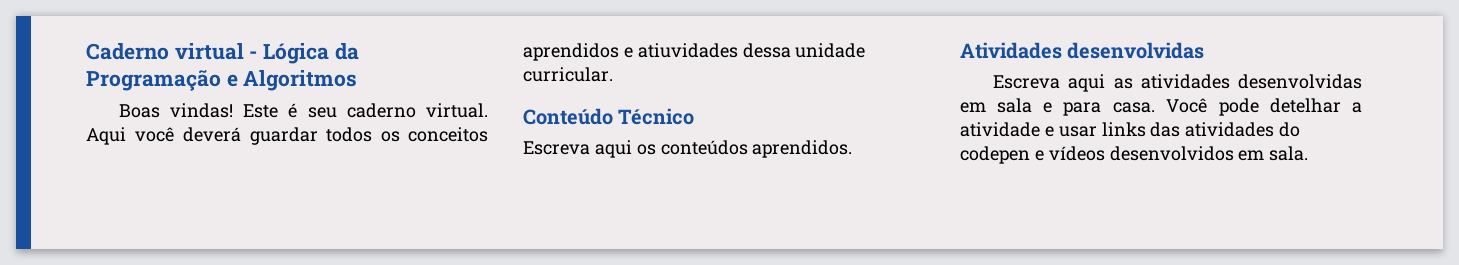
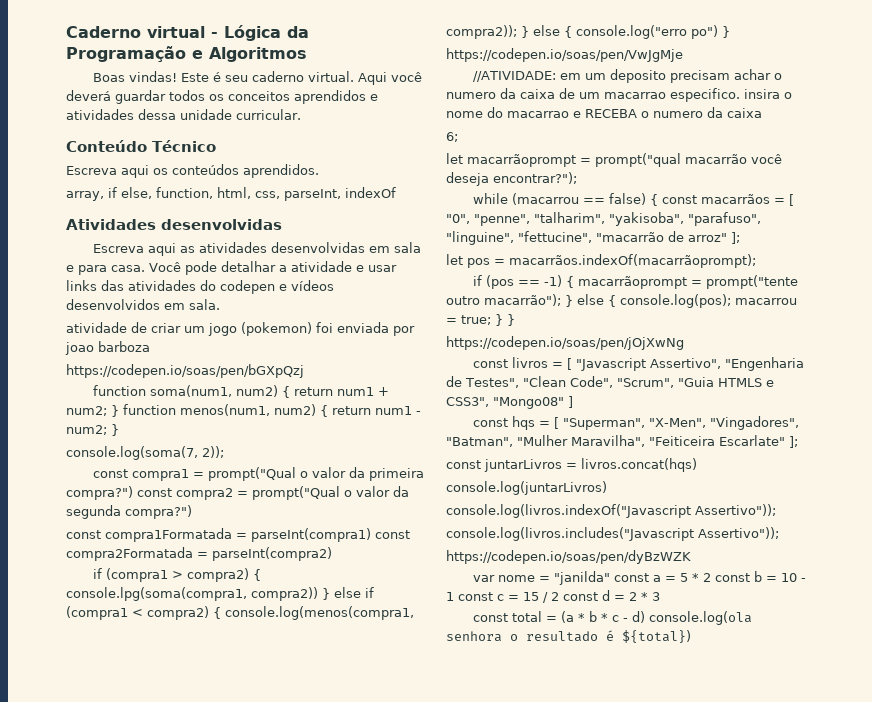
- Aqui você deverá guardar todos os conceitos aprendidos e atiuvidades dessa unidade curricular.
+ Aqui você deverá guardar todos os conceitos aprendidos e atividades dessa unidade curricular.
+ array, if else, function, html, css, parseInt, indexOf
- Você pode detelhar a atividade e usar links das atividades do codepen e vídeos desenvolvidos em sala.
+ Você pode detalhar a atividade e usar links das atividades do codepen e vídeos desenvolvidos em sala.
+ atividade de criar um jogo (pokemon) foi enviada por joao barboza
+ https://codepen.io/soas/pen/bGXpQzj
+ function soma(num1, num2) { return num1 + num2; } function menos(num1, num2) { return num1 - num2; }
+ console.log(soma(7, 2));
+ const compra1 = prompt("Qual o valor da primeira compra?") const compra2 = prompt("Qual o valor da segunda compra?")
+ const compra1Formatada = parseInt(compra1) const compra2Formatada = parseInt(compra2)
+ if (compra1 > compra2) { console.lpg(soma(compra1, compra2)) } else if (compra1 < compra2) { console.log(menos(compra1, compra2)); } else { console.log("erro po") }
+ https://codepen.io/soas/pen/VwJgMje
+ //ATIVIDADE: em um deposito precisam achar o numero da caixa de um macarrao especifico. insira o nome do macarrao e RECEBA o numero da caixa
+ 6;
+ let macarrãoprompt = prompt("qual macarrão você deseja encontrar?");
+ while (macarrou == false) { const macarrãos = [ "0", "penne", "talharim", "yakisoba", "parafuso", "linguine", "fettucine", "macarrão de arroz" ];
+ let pos = macarrãos.indexOf(macarrãoprompt);
+ if (pos == -1) { macarrãoprompt = prompt("tente outro macarrão"); } else { console.log(pos); macarrou = true; } }
+ https://codepen.io/soas/pen/jOjXwNg
+ const livros = [ "Javascript Assertivo", "Engenharia de Testes", "Clean Code", "Scrum", "Guia HTMLS e CSS3", "Mongo08" ]
+ const hqs = [ "Superman", "X-Men", "Vingadores", "Batman", "Mulher Maravilha", "Feiticeira Escarlate" ];
+ const juntarLivros = livros.concat(hqs)
+ console.log(juntarLivros)
+ console.log(livros.indexOf("Javascript Assertivo"));
+ console.log(livros.includes("Javascript Assertivo"));
+ https://codepen.io/soas/pen/dyBzWZK
+ var nome = "janilda" const a = 5 * 2 const b = 10 - 1 const c = 15 / 2 const d = 2 * 3
+ const total = (a * b * c - d) console.log(ola senhora o resultado é ${total})

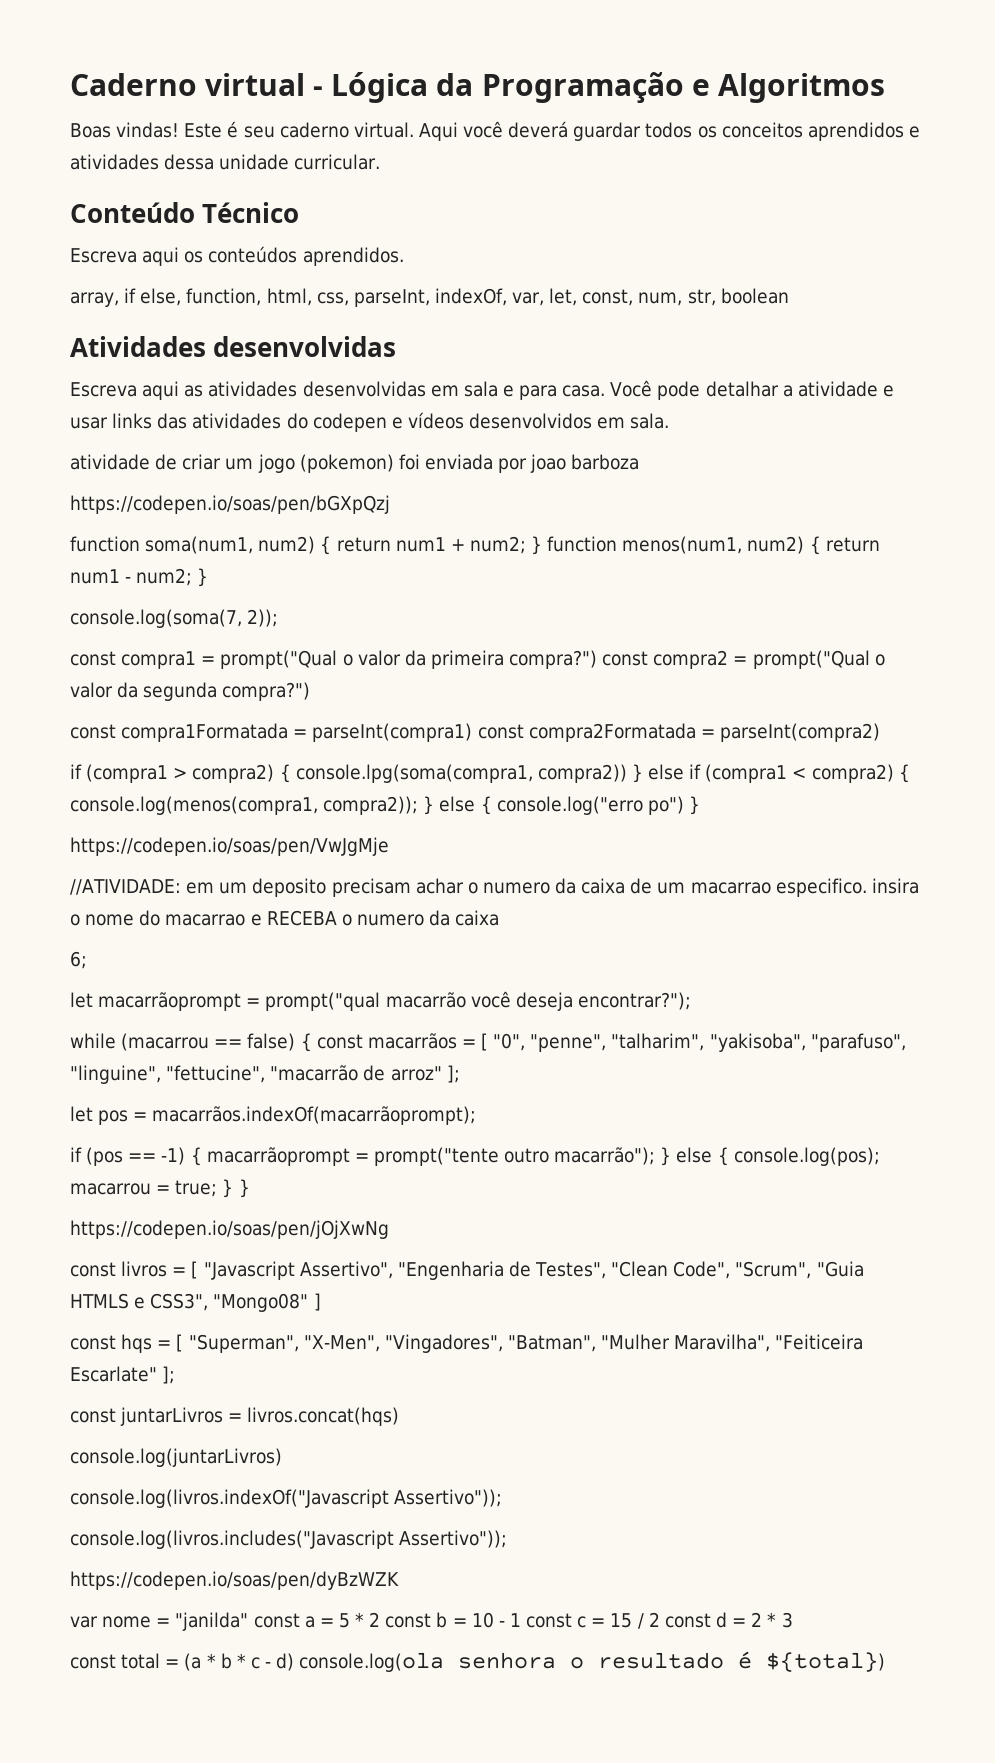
- array, if else, function, html, css, parseInt, indexOf
+ array, if else, function, html, css, parseInt, indexOf, var, let, const, num, str, boolean

